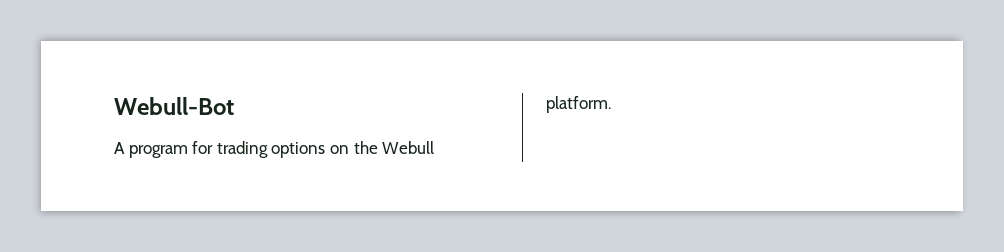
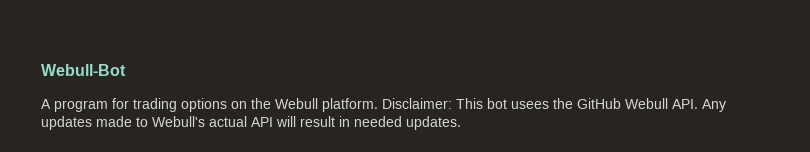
+ Disclaimer: This bot usees the GitHub Webull API. Any updates made to Webull's actual API will result in needed updates.

